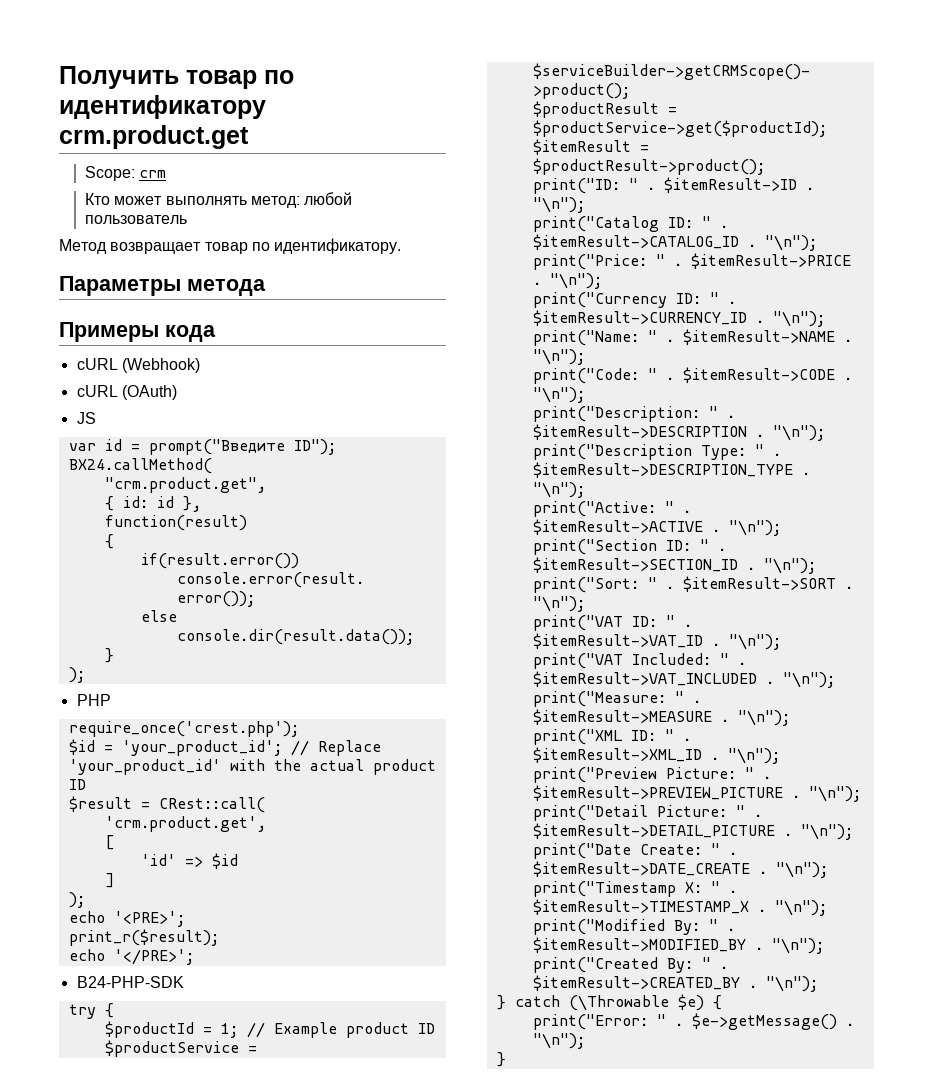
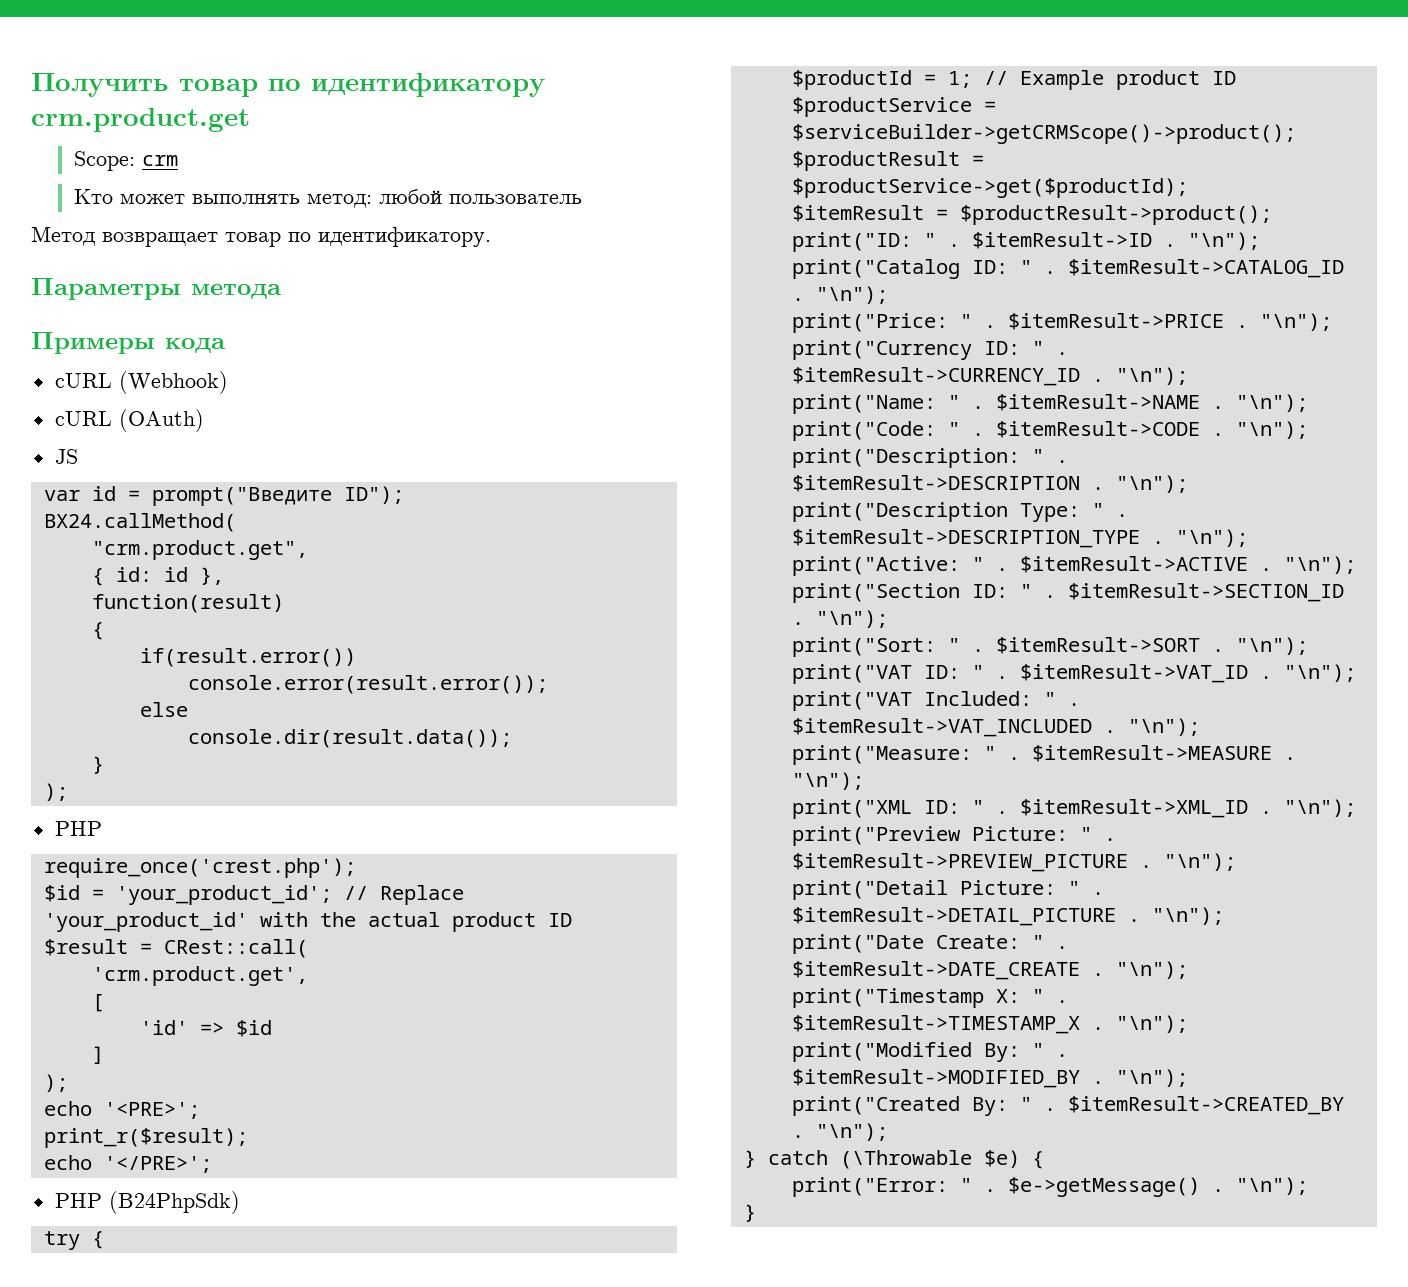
- B24-PHP-SDK
+ PHP (B24PhpSdk)

